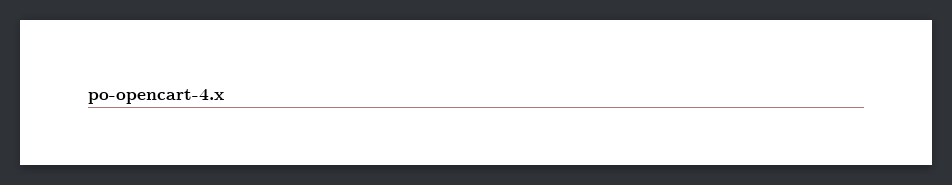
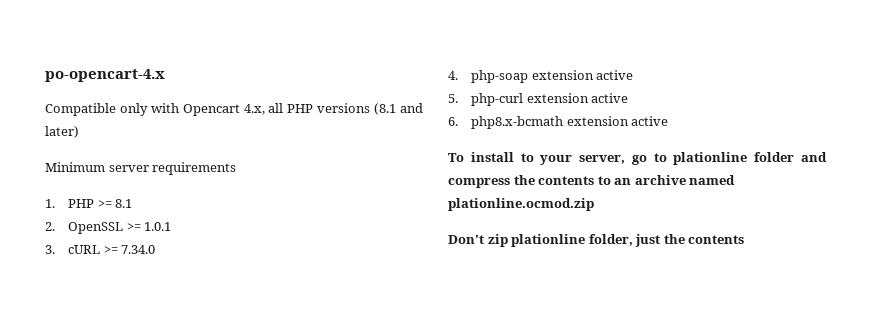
+ Compatible only with Opencart 4.x, all PHP versions (8.1 and later)
+ Minimum server requirements
+ 1. PHP >= 8.1
+ 2. OpenSSL >= 1.0.1
+ 3. cURL >= 7.34.0
+ 4. php-soap extension active
+ 5. php-curl extension active
+ 6. php8.x-bcmath extension active
+ To install to your server, go to plationline folder and compress the contents to an archive named plationline.ocmod.zip
+ Don't zip plationline folder, just the contents

